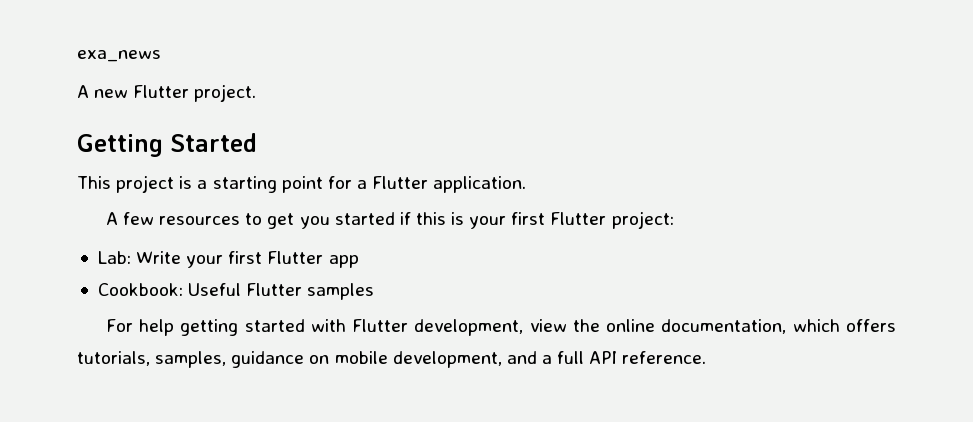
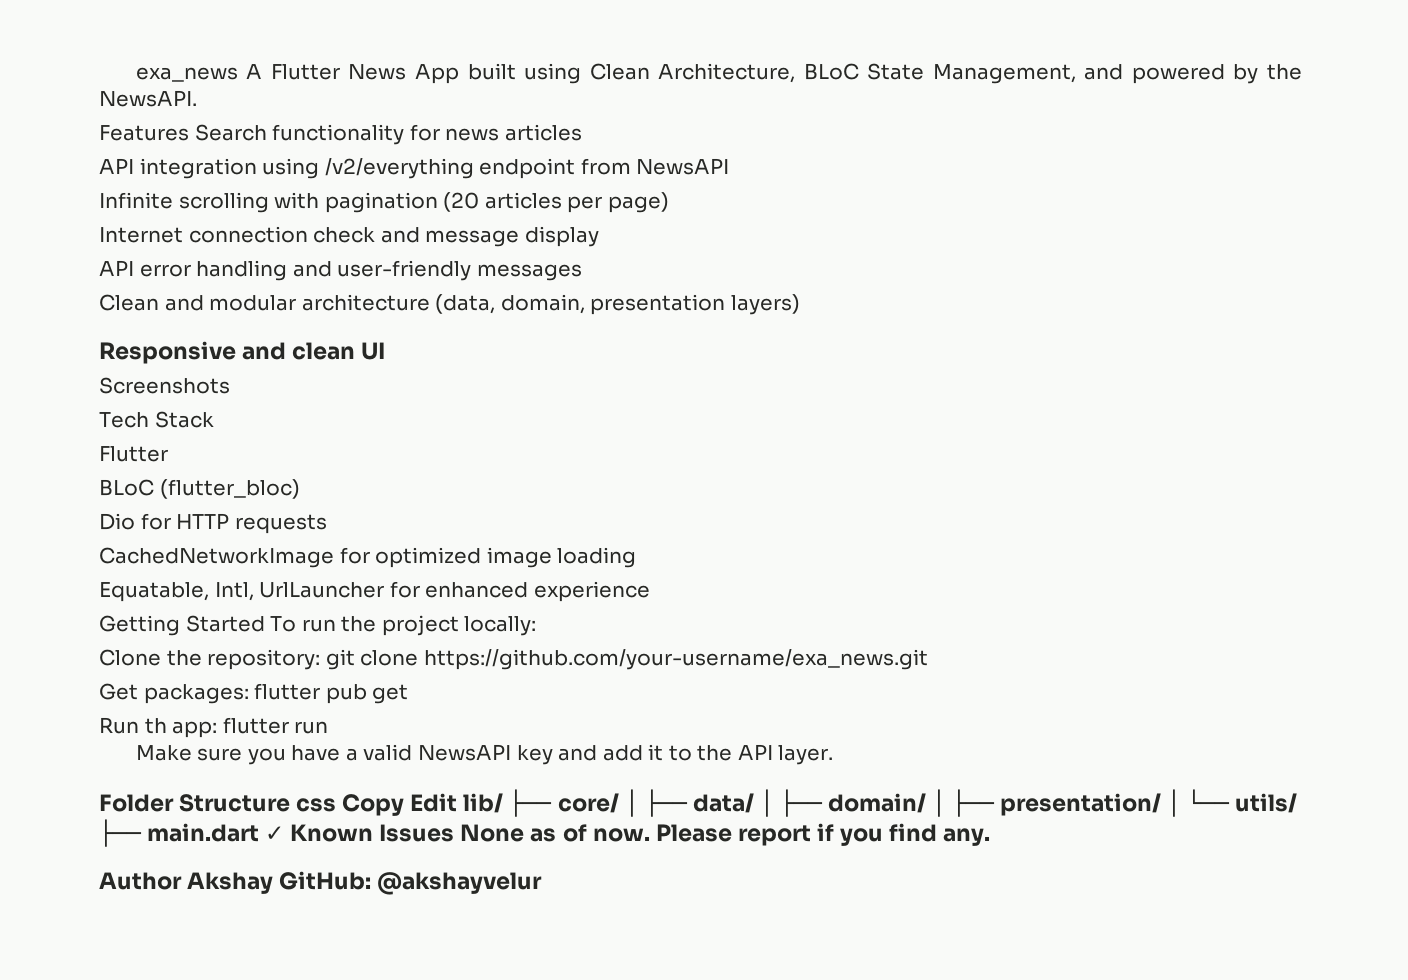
- exa_news
- A new Flutter project.
- Getting Started
- This project is a starting point for a Flutter application.
- A few resources to get you started if this is your first Flutter project:
- Lab: Write your first Flutter app
- Cookbook: Useful Flutter samples
- For help getting started with Flutter development, view the online documentation, which offers tutorials, samples, guidance on mobile development, and a full API reference.
+ exa_news A Flutter News App built using Clean Architecture, BLoC State Management, and powered by the NewsAPI.
+ Features Search functionality for news articles
+ API integration using /v2/everything endpoint from NewsAPI
+ Infinite scrolling with pagination (20 articles per page)
+ Internet connection check and message display
+ API error handling and user-friendly messages
+ Clean and modular architecture (data, domain, presentation layers)
+ Responsive and clean UI
+ Screenshots
+ Tech Stack
+ Flutter
+ BLoC (flutter_bloc)
+ Dio for HTTP requests
+ CachedNetworkImage for optimized image loading
+ Equatable, Intl, UrlLauncher for enhanced experience
+ Getting Started To run the project locally:
+ Clone the repository: git clone https://github.com/your-username/exa_news.git
+ Get packages: flutter pub get
+ Run th app: flutter run
+ Make sure you have a valid NewsAPI key and add it to the API layer.
+ Folder Structure css Copy Edit lib/ ├── core/ │ ├── data/ │ ├── domain/ │ ├── presentation/ │ └── utils/ ├── main.dart ✓ Known Issues None as of now. Please report if you find any.
+ Author Akshay GitHub: @akshayvelur

